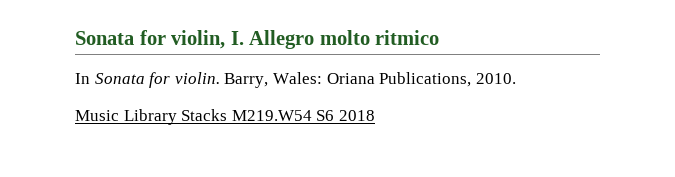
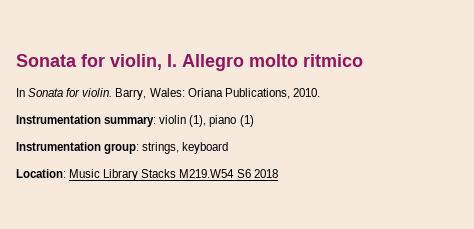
- Music Library Stacks M219.W54 S6 2018
+ Instrumentation summary: violin (1), piano (1)
+ Instrumentation group: strings, keyboard
+ Location: Music Library Stacks M219.W54 S6 2018

